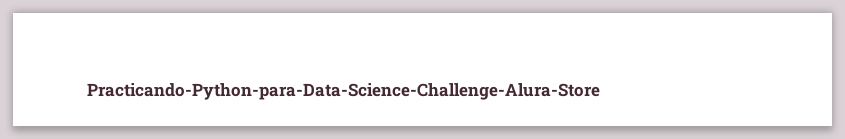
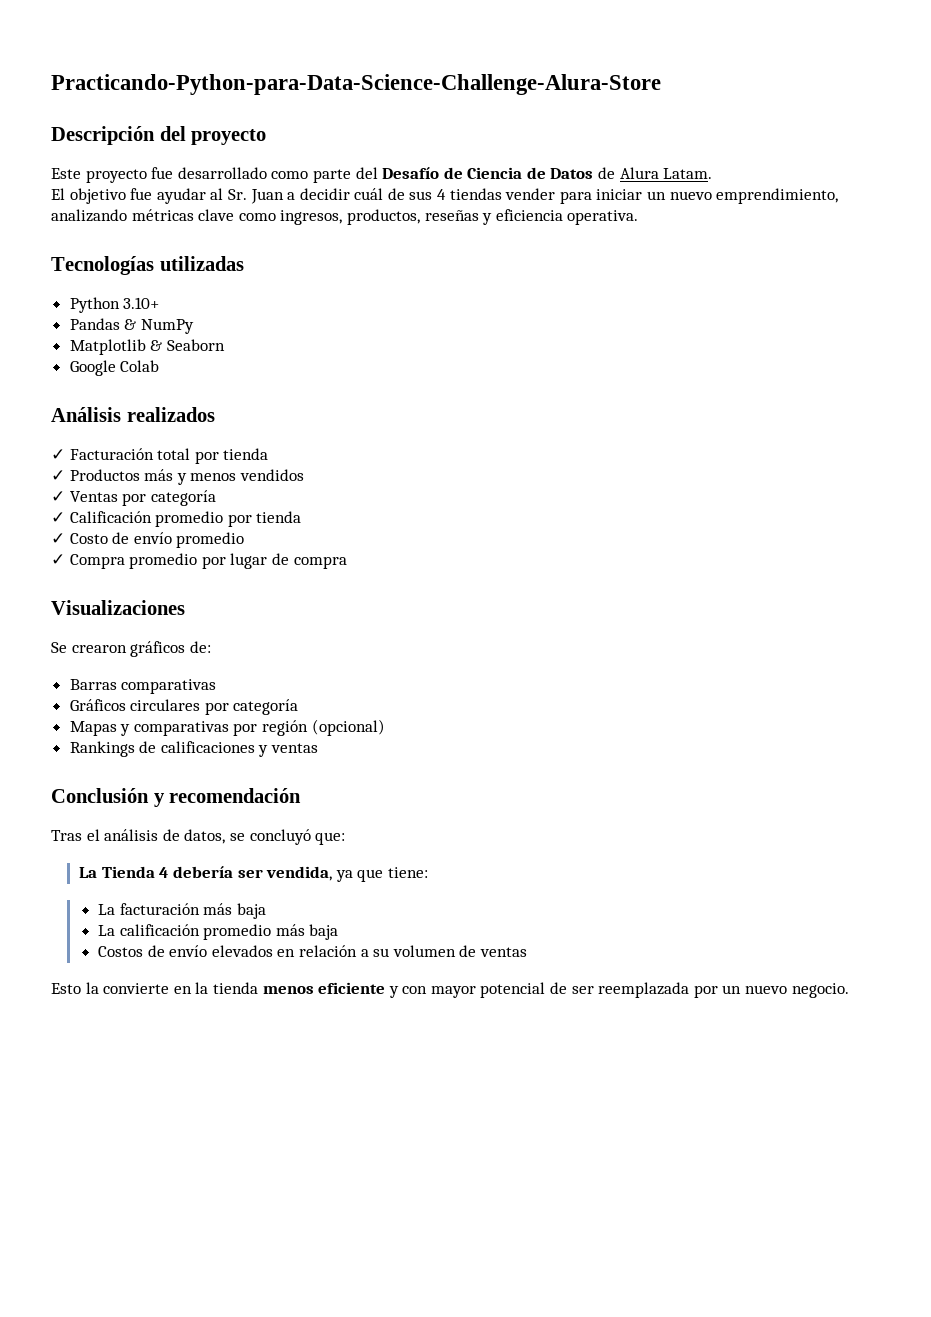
+ Descripción del proyecto
+ Este proyecto fue desarrollado como parte del Desafío de Ciencia de Datos de Alura Latam.
+ El objetivo fue ayudar al Sr. Juan a decidir cuál de sus 4 tiendas vender para iniciar un nuevo emprendimiento, analizando métricas clave como ingresos, productos, reseñas y eficiencia operativa.
+ Tecnologías utilizadas
+ Python 3.10+
+ Pandas & NumPy
+ Matplotlib & Seaborn
+ Google Colab
+ Análisis realizados
+ ✓ Facturación total por tienda
+ ✓ Productos más y menos vendidos
+ ✓ Ventas por categoría
+ ✓ Calificación promedio por tienda
+ ✓ Costo de envío promedio
+ ✓ Compra promedio por lugar de compra
+ Visualizaciones
+ Se crearon gráficos de:
+ Barras comparativas
+ Gráficos circulares por categoría
+ Mapas y comparativas por región (opcional)
+ Rankings de calificaciones y ventas
+ Conclusión y recomendación
+ Tras el análisis de datos, se concluyó que:
+ La Tienda 4 debería ser vendida, ya que tiene:
+ La facturación más baja
+ La calificación promedio más baja
+ Costos de envío elevados en relación a su volumen de ventas
+ Esto la convierte en la tienda menos eficiente y con mayor potencial de ser reemplazada por un nuevo negocio.

